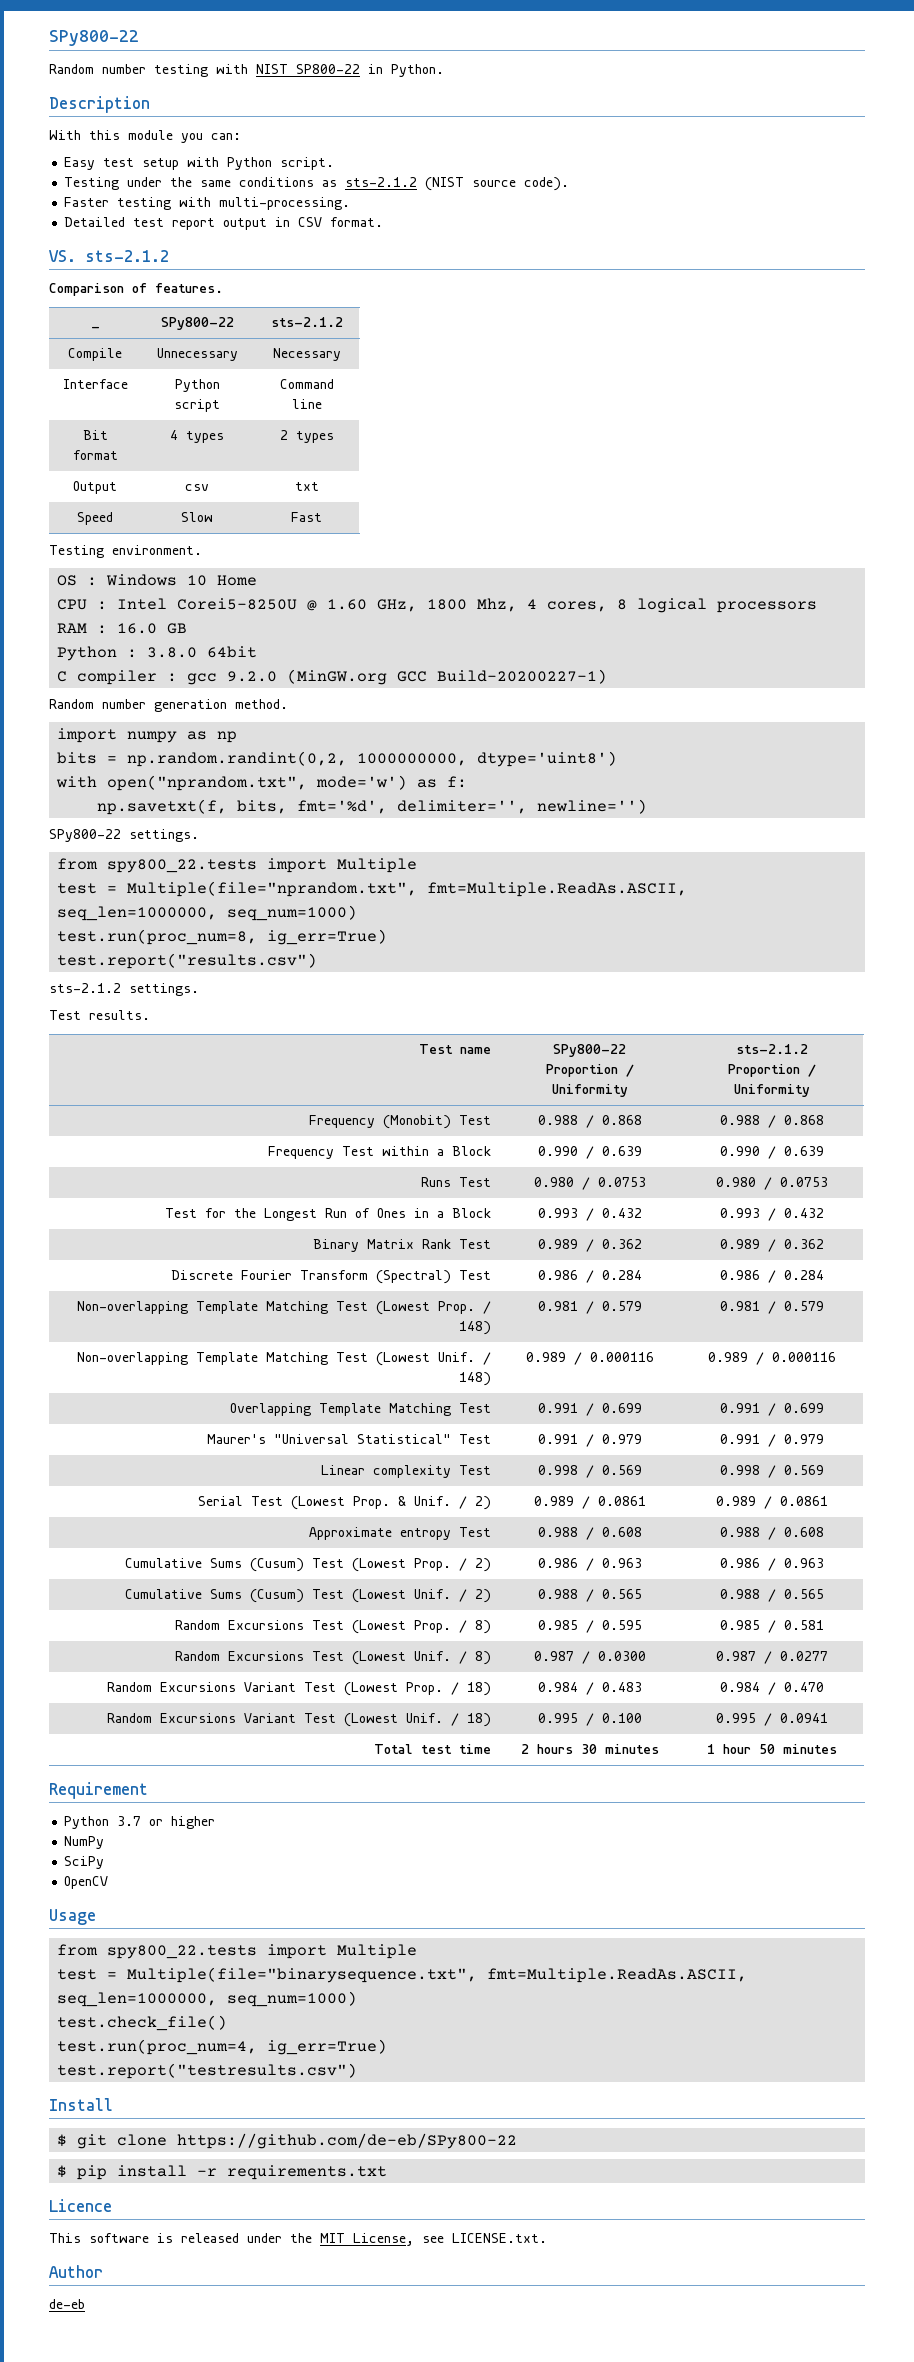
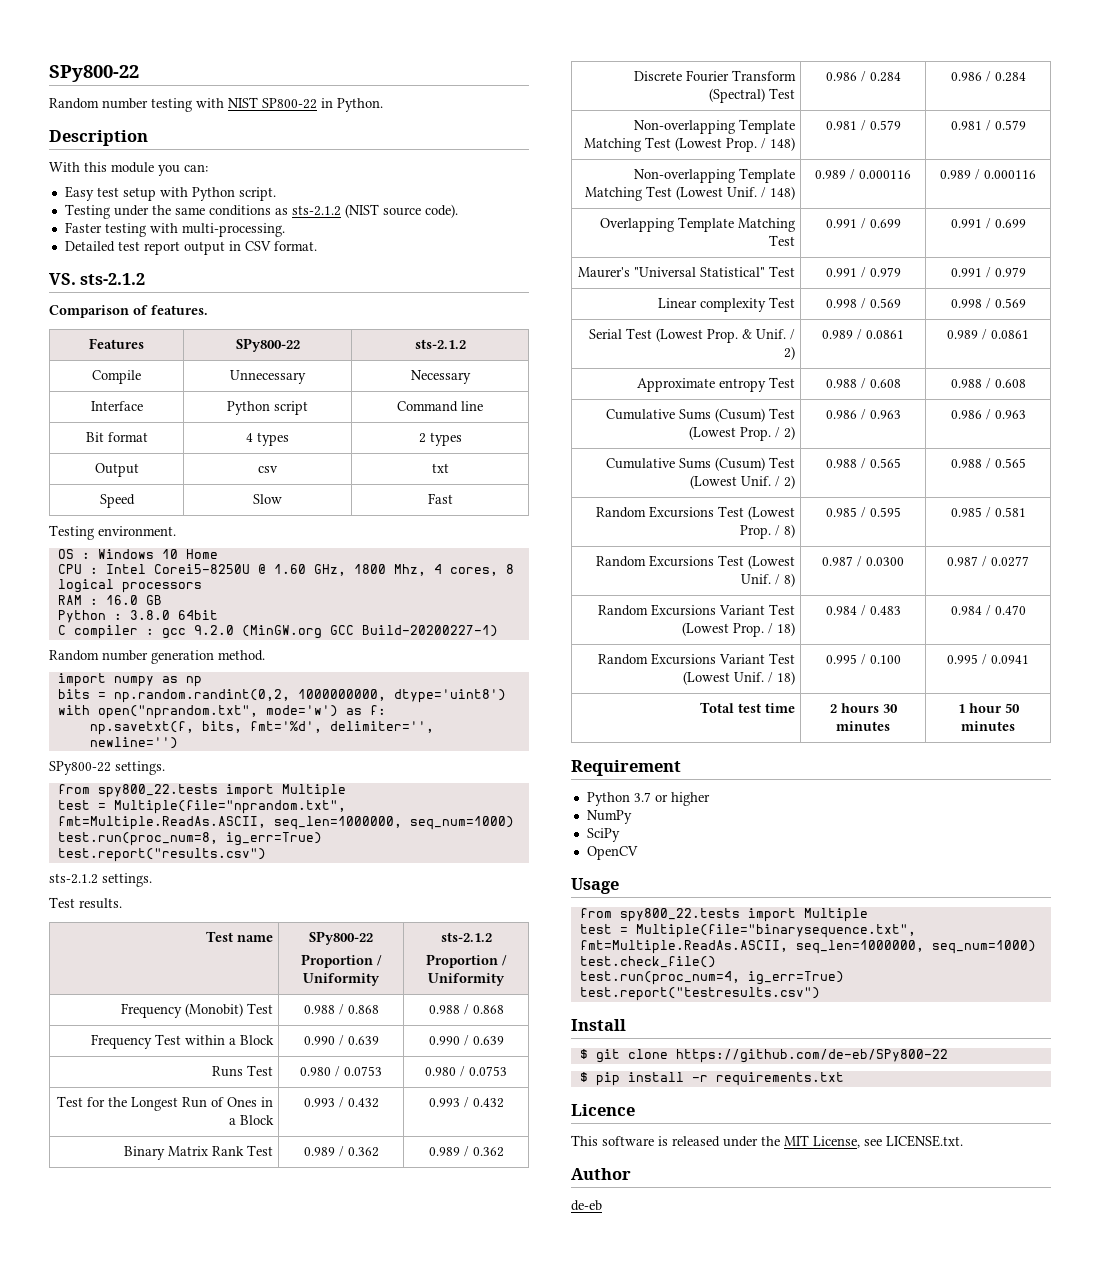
- _ | SPy800-22 | sts-2.1.2
+ Features | SPy800-22 | sts-2.1.2

